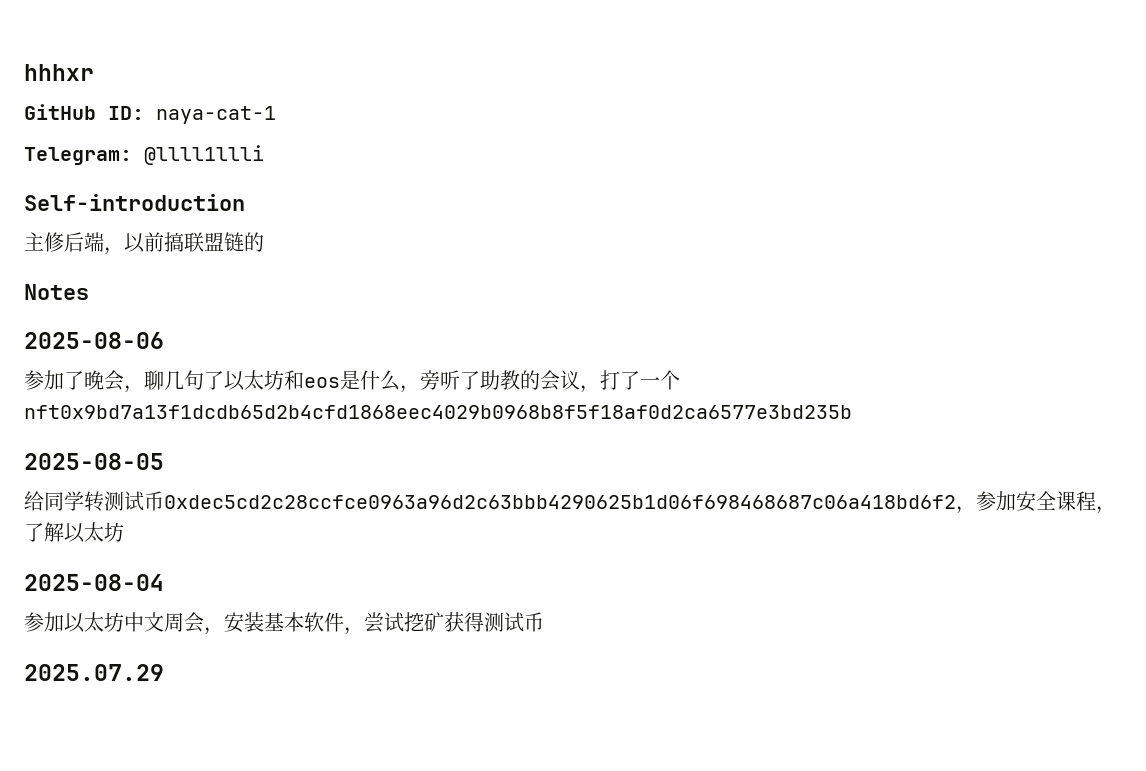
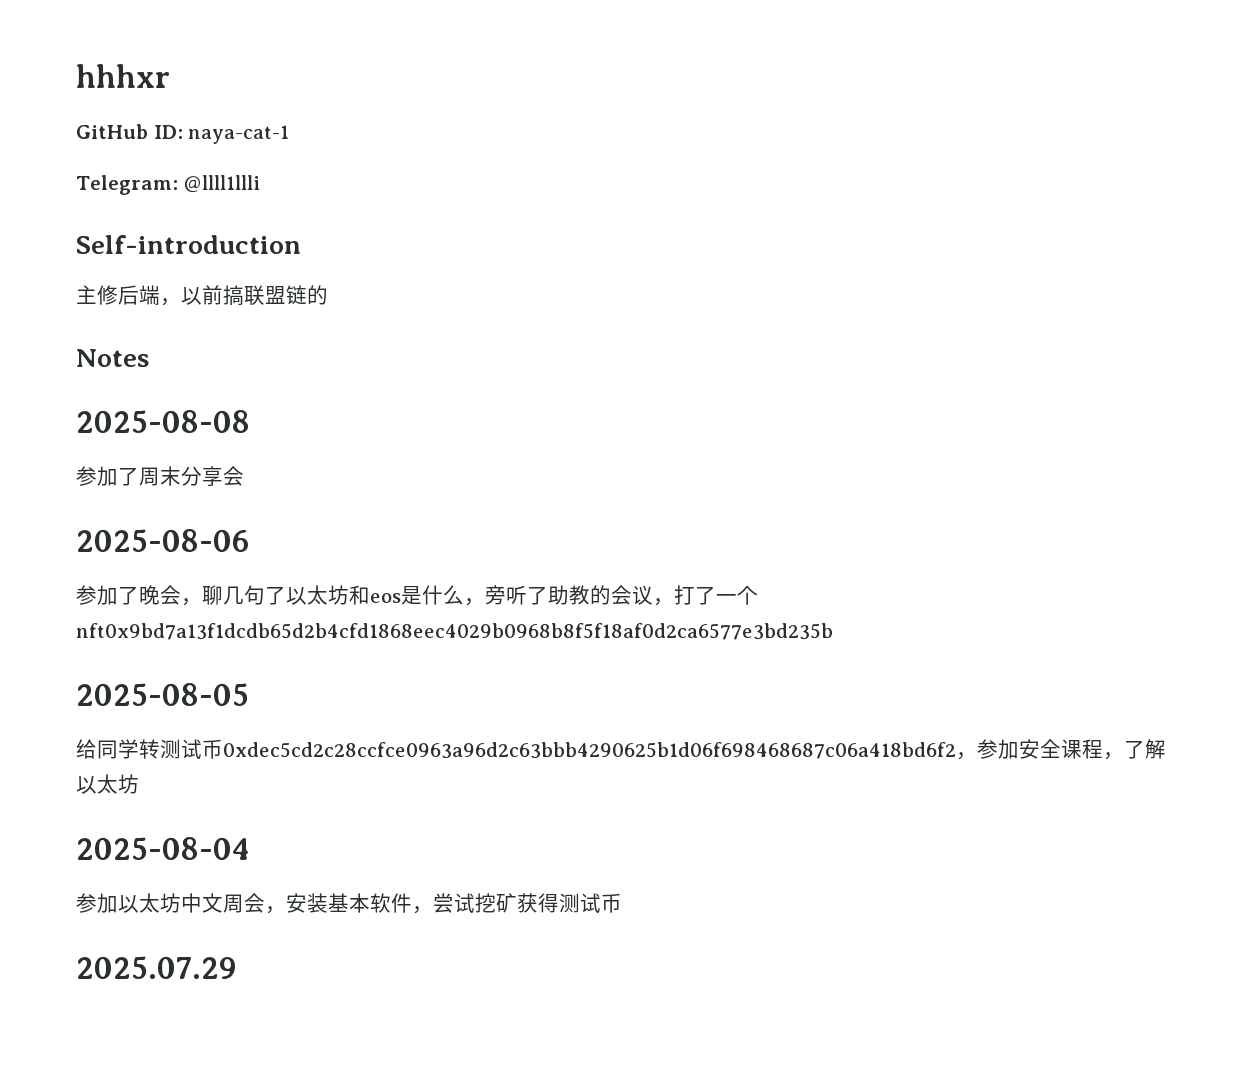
+ 2025-08-08
+ 参加了周末分享会

